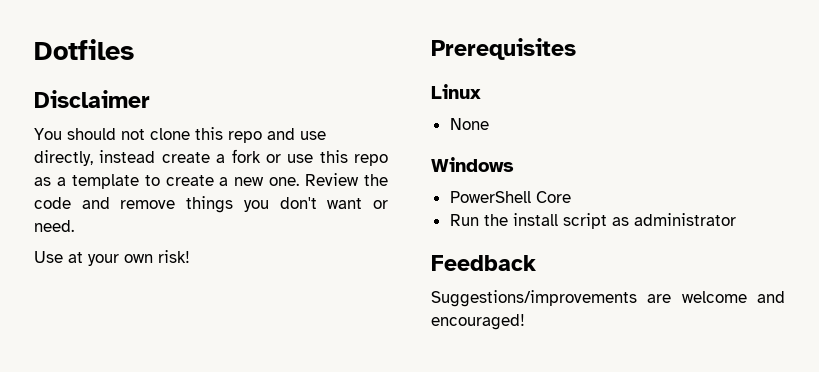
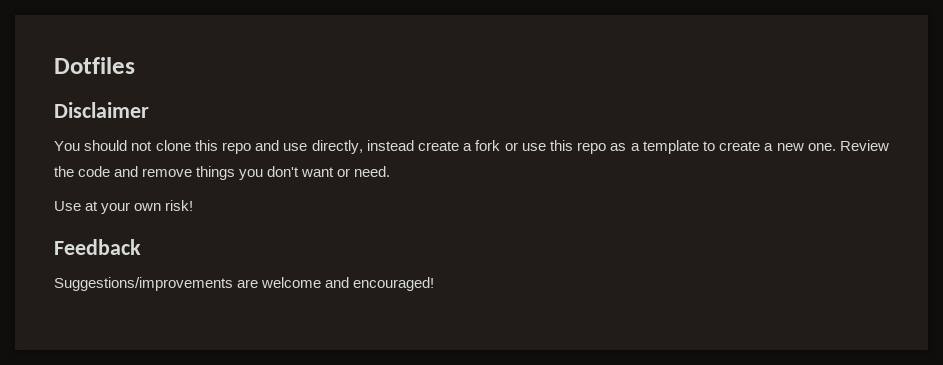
- Prerequisites
- Linux
- None
- Windows
- PowerShell Core
- Run the install script as administrator

